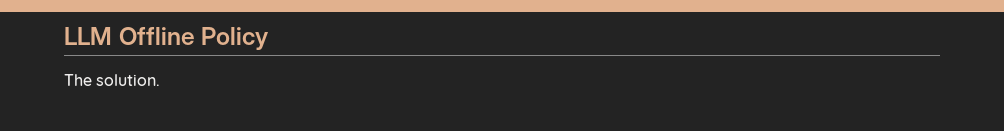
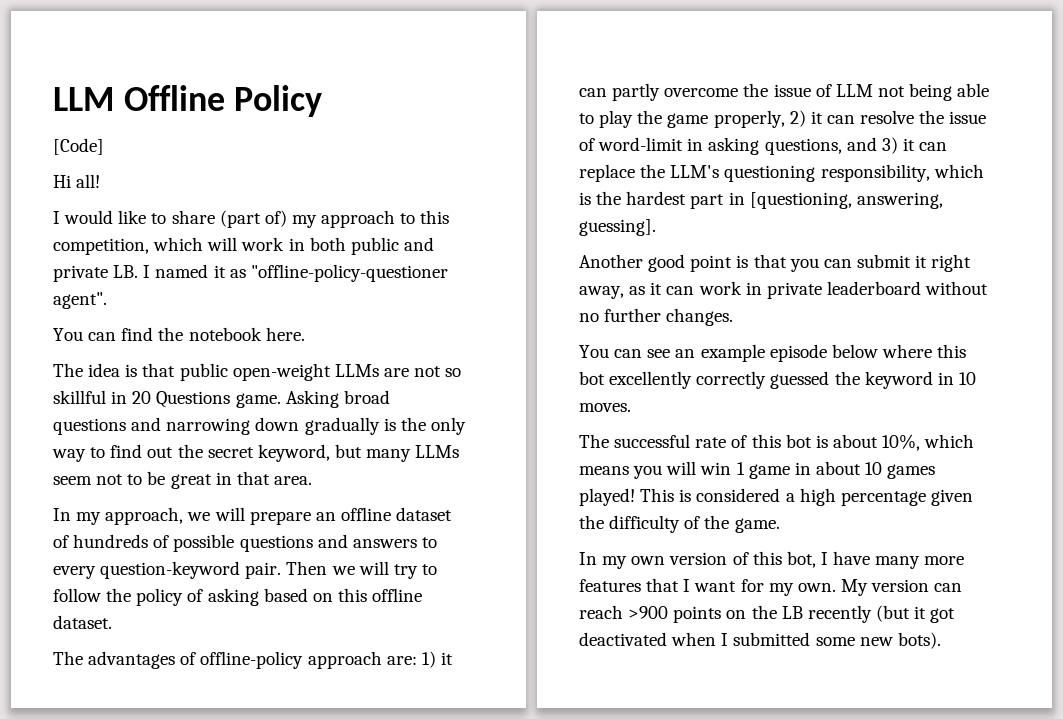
- The solution.
+ [Code]
+ Hi all!
+ I would like to share (part of) my approach to this competition, which will work in both public and private LB. I named it as "offline-policy-questioner agent".
+ You can find the notebook here.
+ The idea is that public open-weight LLMs are not so skillful in 20 Questions game. Asking broad questions and narrowing down gradually is the only way to find out the secret keyword, but many LLMs seem not to be great in that area.
+ In my approach, we will prepare an offline dataset of hundreds of possible questions and answers to every question-keyword pair. Then we will try to follow the policy of asking based on this offline dataset.
+ The advantages of offline-policy approach are: 1) it can partly overcome the issue of LLM not being able to play the game properly, 2) it can resolve the issue of word-limit in asking questions, and 3) it can replace the LLM's questioning responsibility, which is the hardest part in [questioning, answering, guessing].
+ Another good point is that you can submit it right away, as it can work in private leaderboard without no further changes.
+ You can see an example episode below where this bot excellently correctly guessed the keyword in 10 moves.
+ The successful rate of this bot is about 10%, which means you will win 1 game in about 10 games played! This is considered a high percentage given the difficulty of the game.
+ In my own version of this bot, I have many more features that I want for my own. My version can reach >900 points on the LB recently (but it got deactivated when I submitted some new bots).

